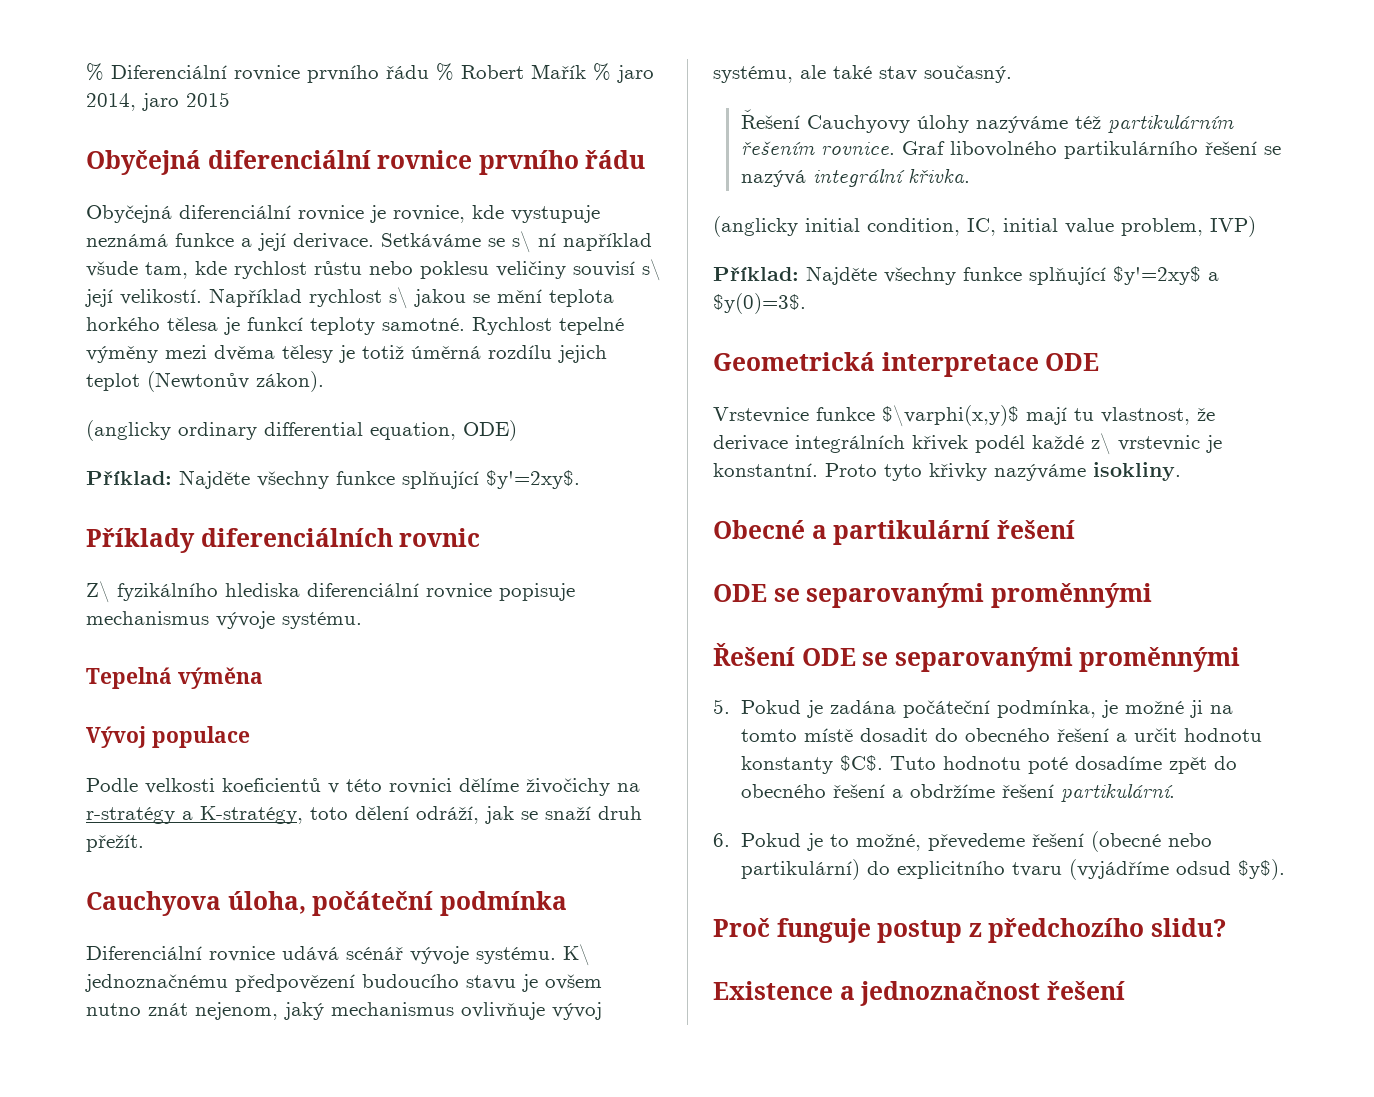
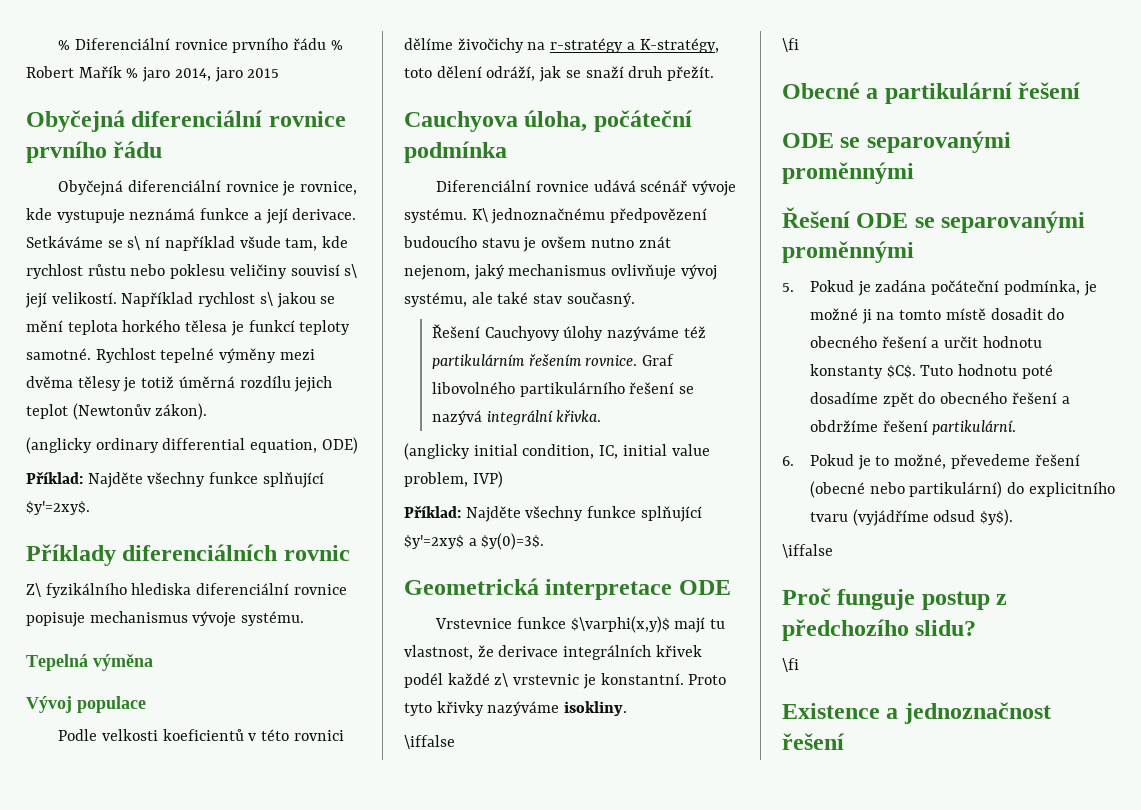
  Proto tyto křivky nazýváme isokliny.
+ \iffalse
+ \fi
  6. Pokud je to možné, převedeme řešení (obecné nebo partikulární) do explicitního tvaru (vyjádříme odsud $y$).
+ \iffalse
  Proč funguje postup z předchozího slidu?
+ \fi

